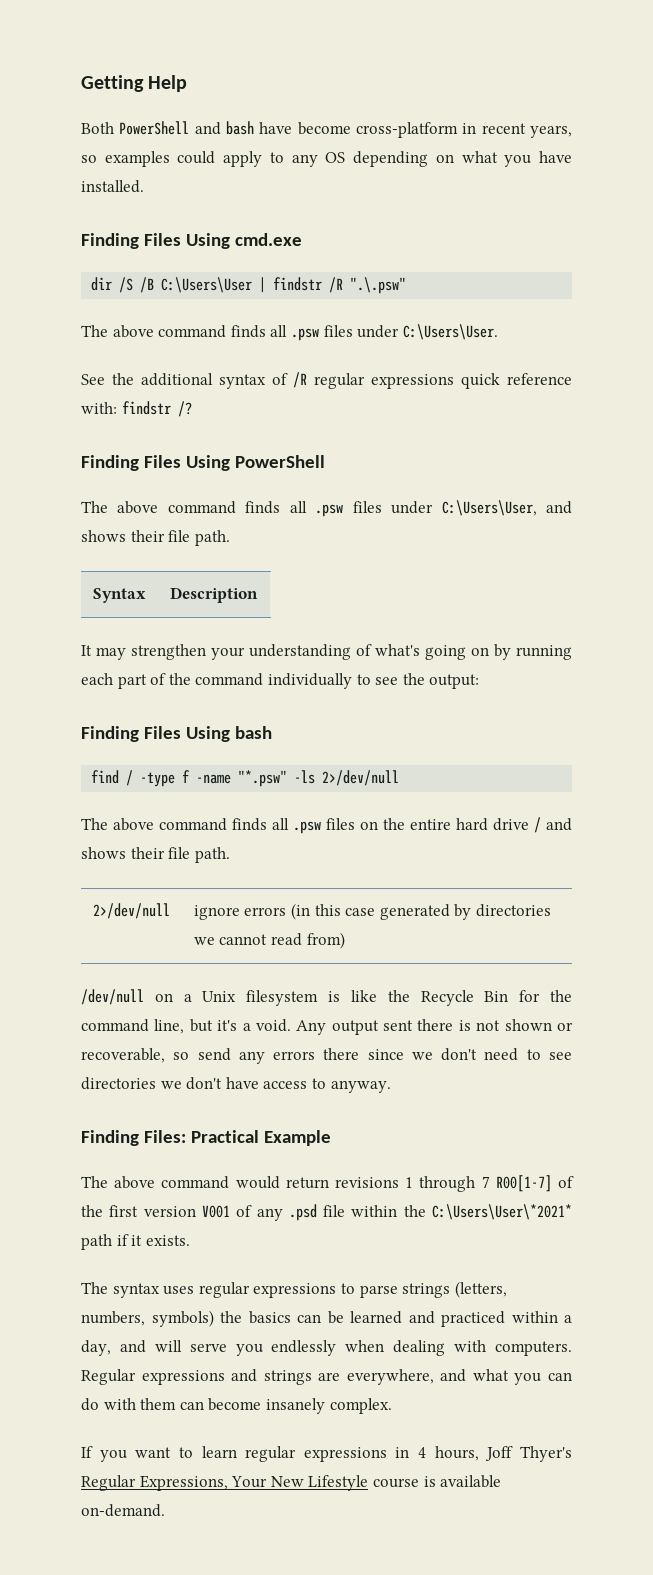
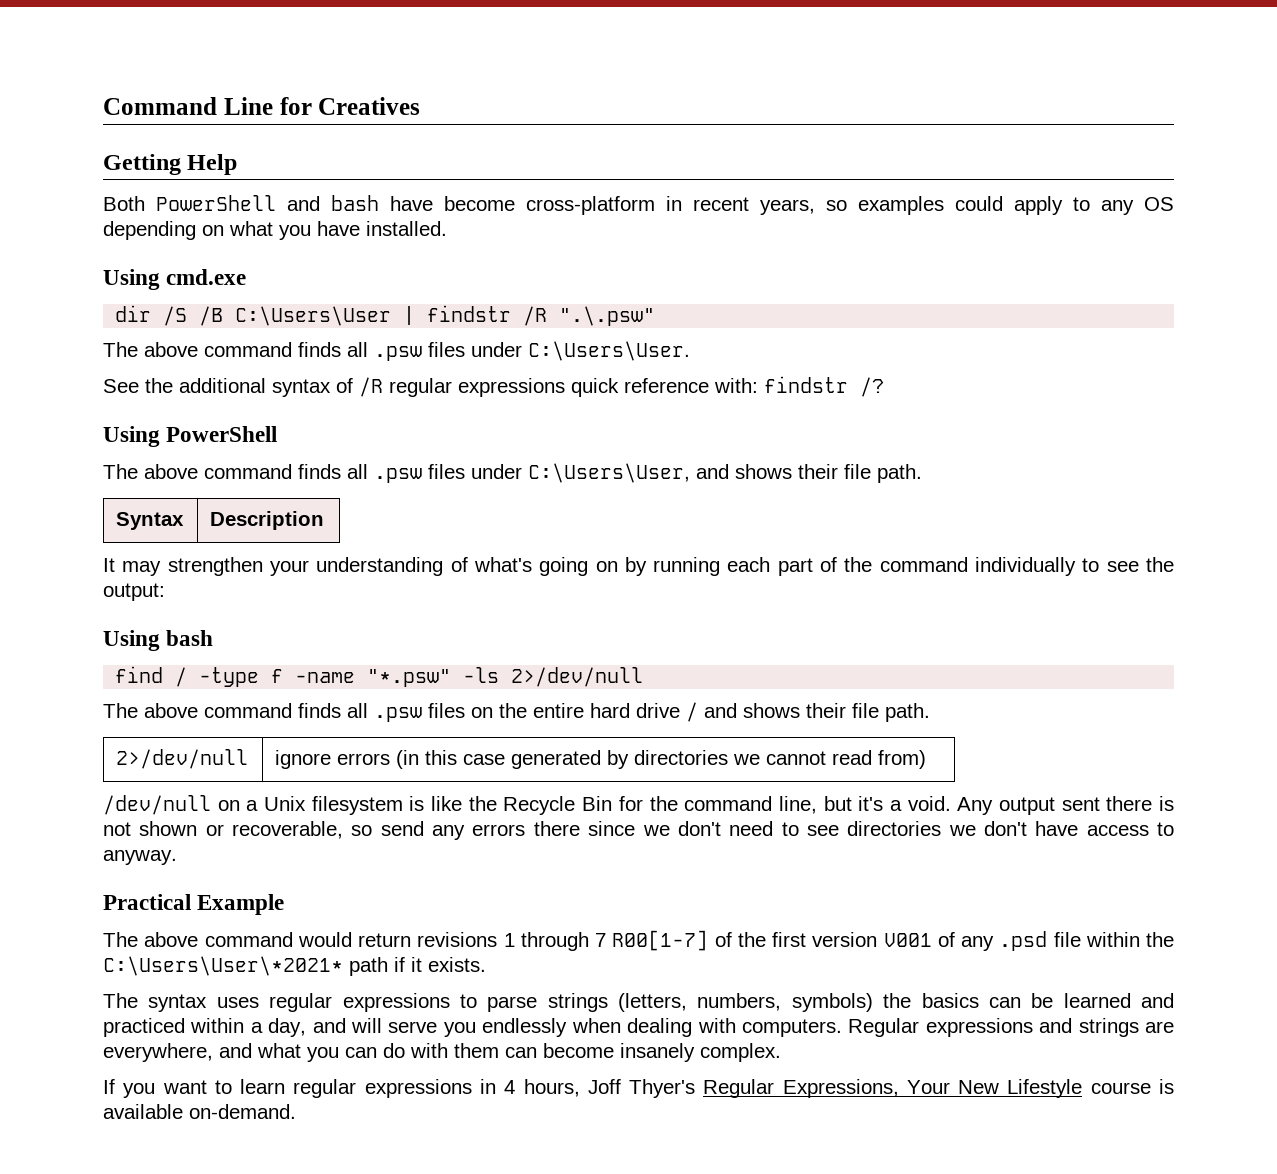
+ Command Line for Creatives
- Finding Files Using cmd.exe
+ Using cmd.exe
- Finding Files Using PowerShell
+ Using PowerShell
- Finding Files Using bash
+ Using bash
- Finding Files: Practical Example
+ Practical Example

